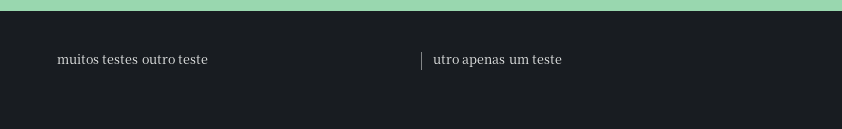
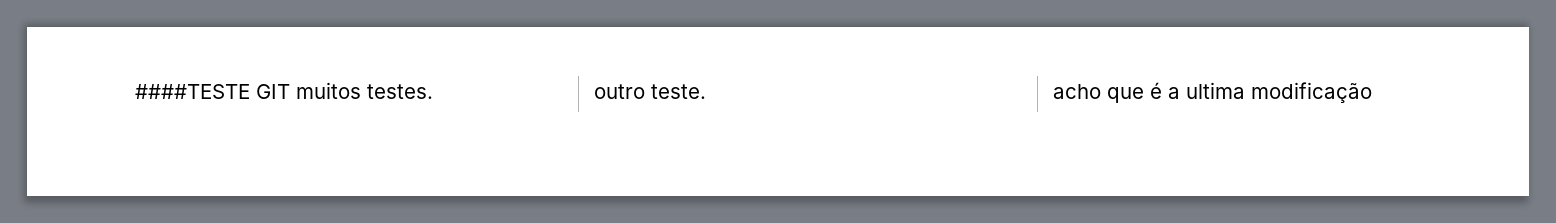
- muitos testes outro teste
- utro apenas um teste
+ ####TESTE GIT muitos testes.
+ outro teste.
+ acho que é a ultima modificação

